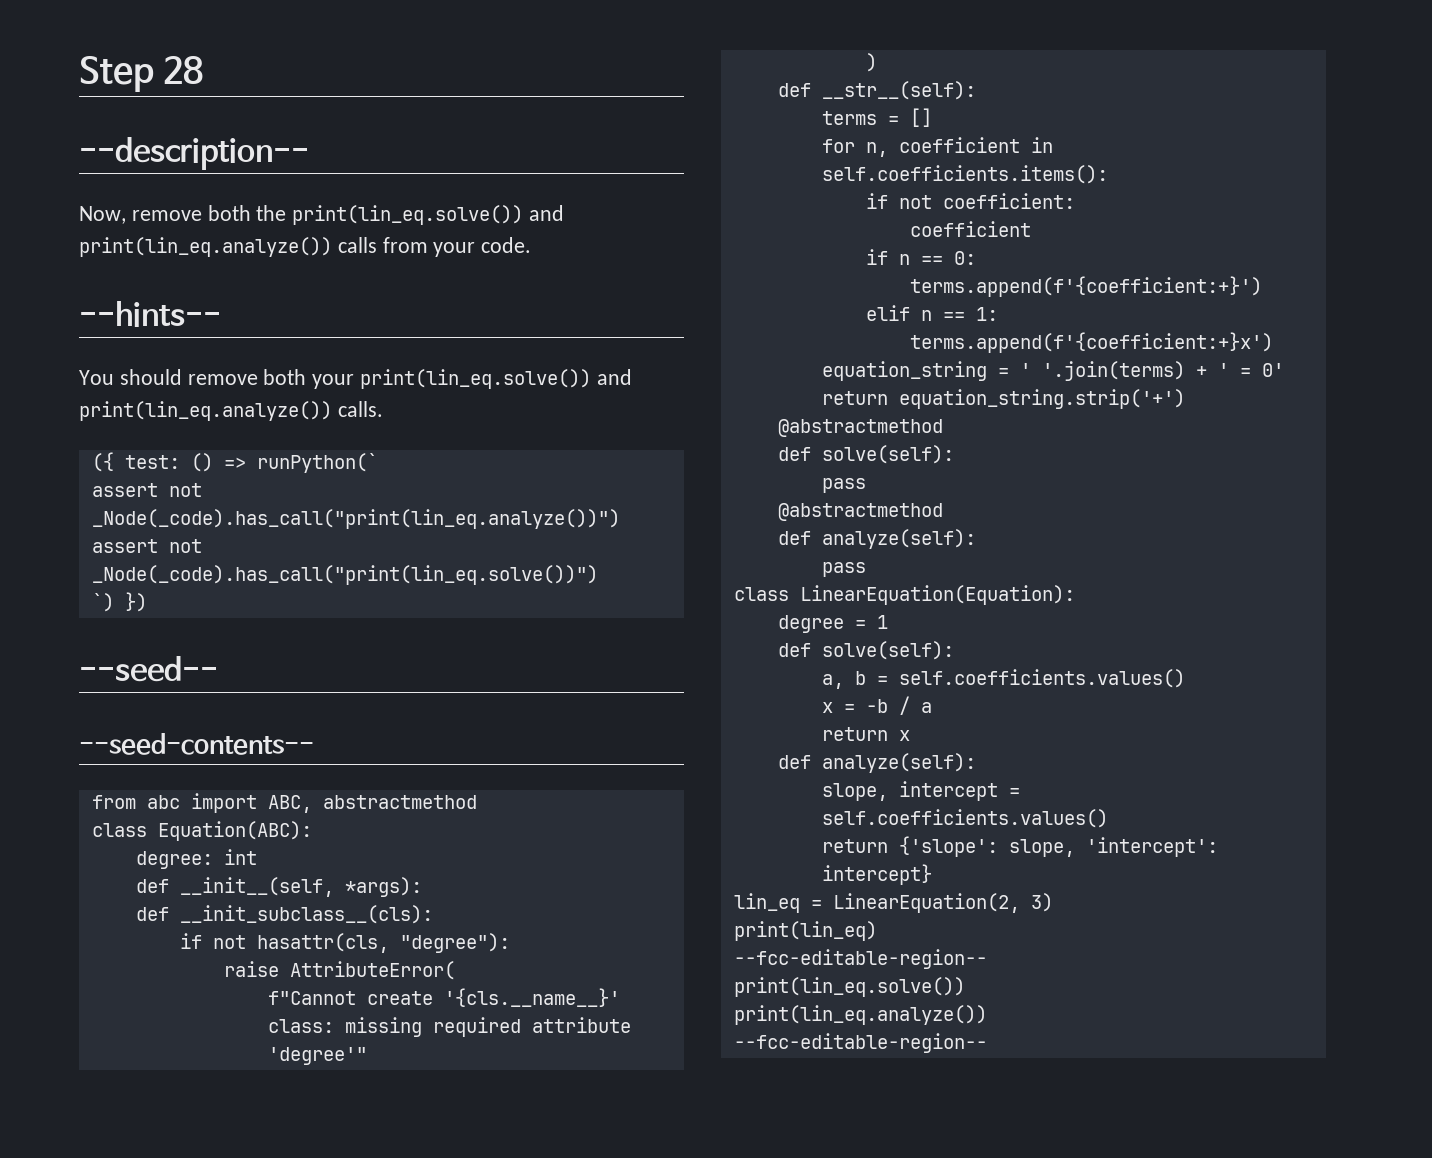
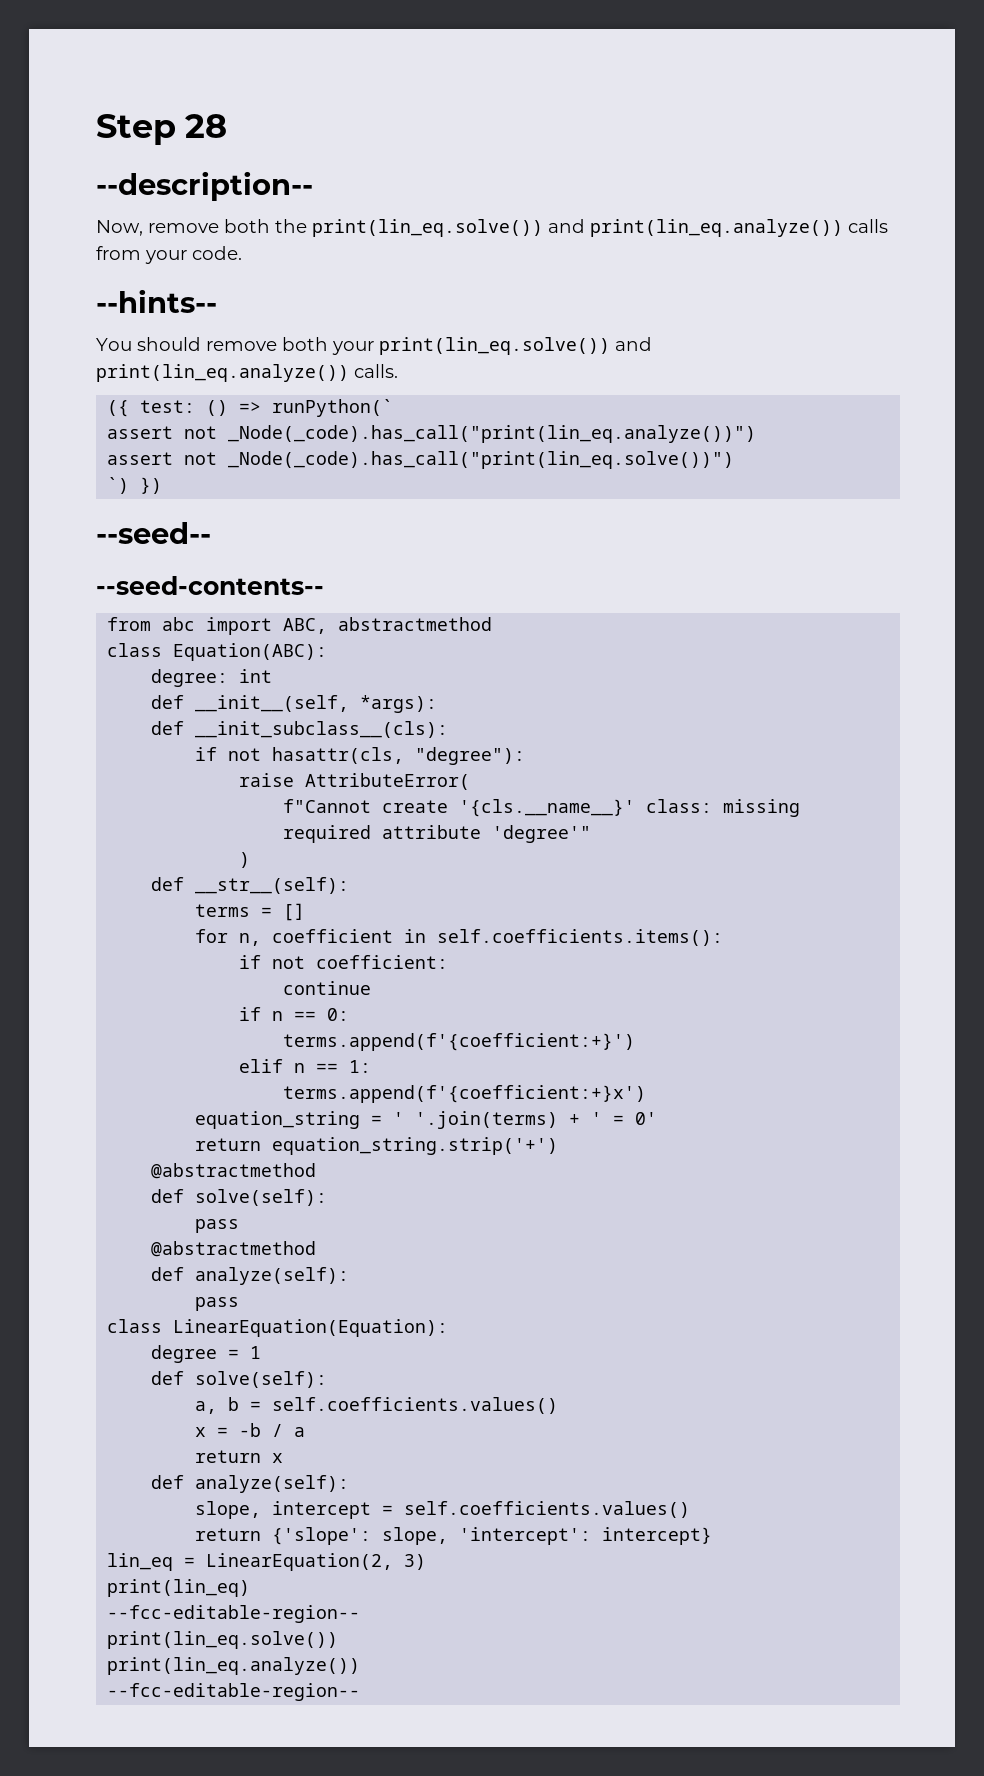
  if not coefficient:
- coefficient
+ continue

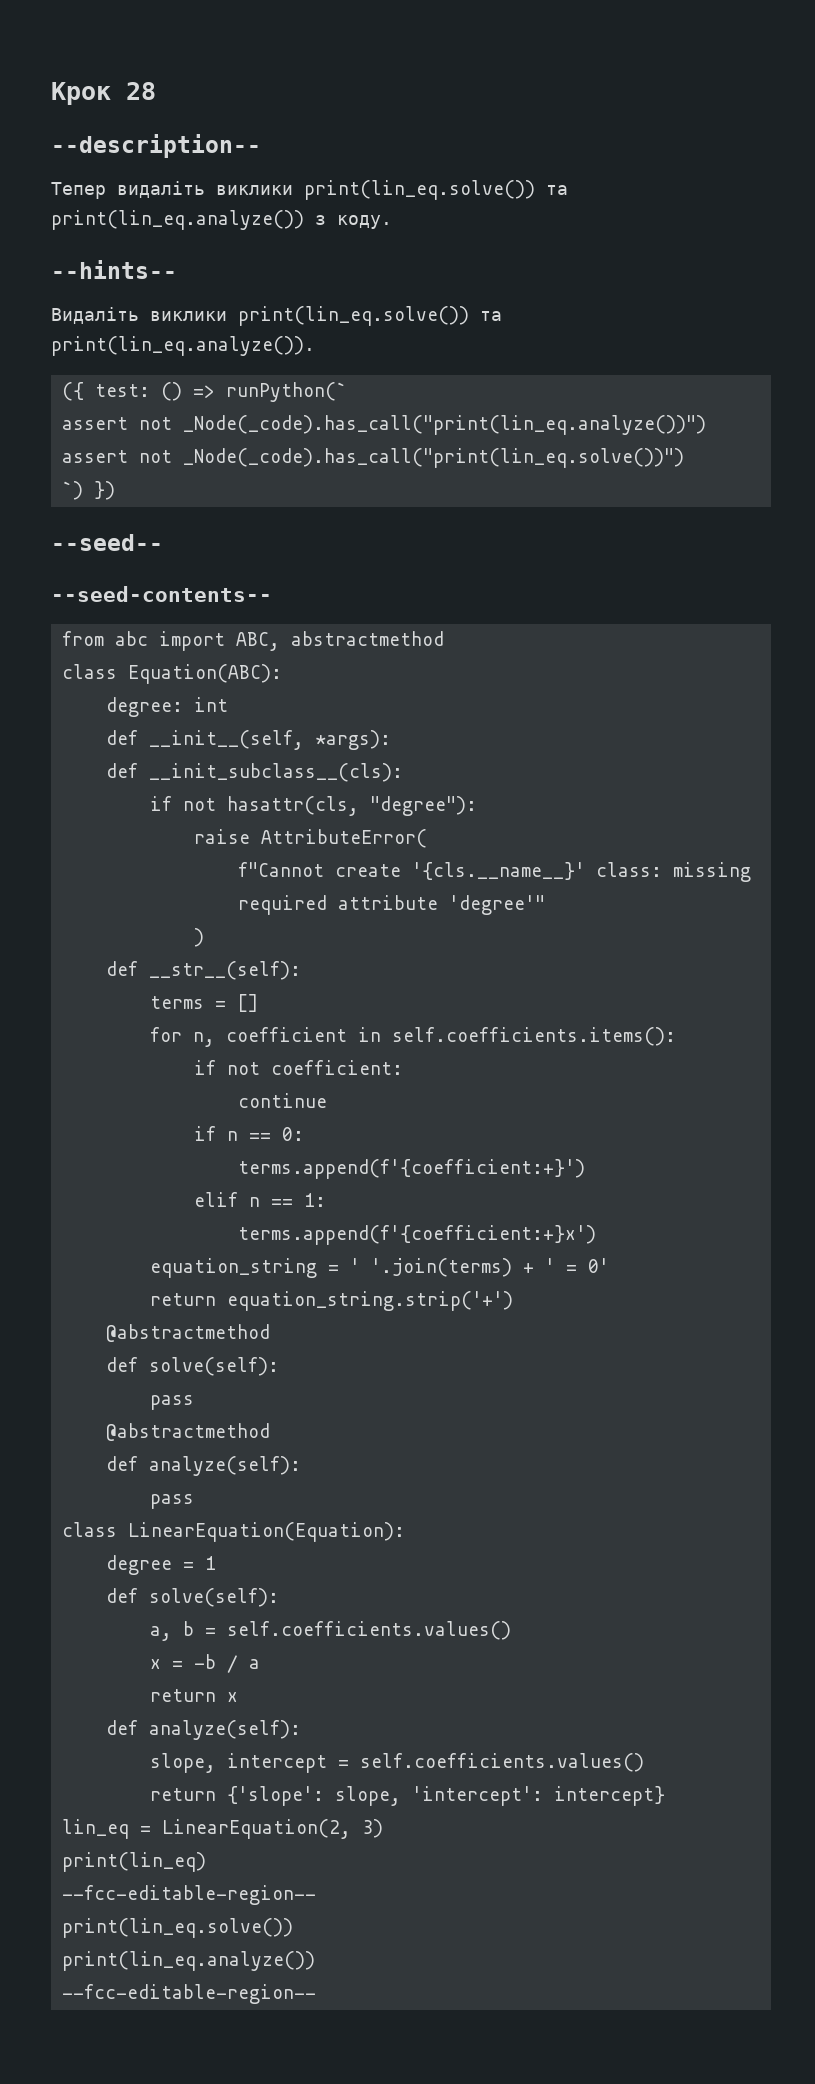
- Step 28
+ Крок 28
- Now, remove both the print(lin_eq.solve()) and print(lin_eq.analyze()) calls from your code.
+ Тепер видаліть виклики print(lin_eq.solve()) та print(lin_eq.analyze()) з коду.
  --hints--
- You should remove both your print(lin_eq.solve()) and print(lin_eq.analyze()) calls.
+ Видаліть виклики print(lin_eq.solve()) та print(lin_eq.analyze()).

